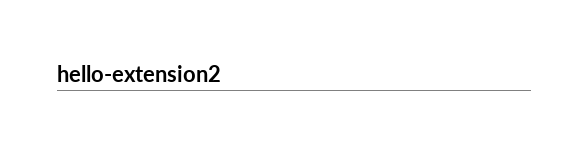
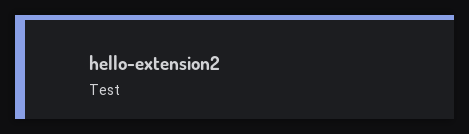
+ Test

